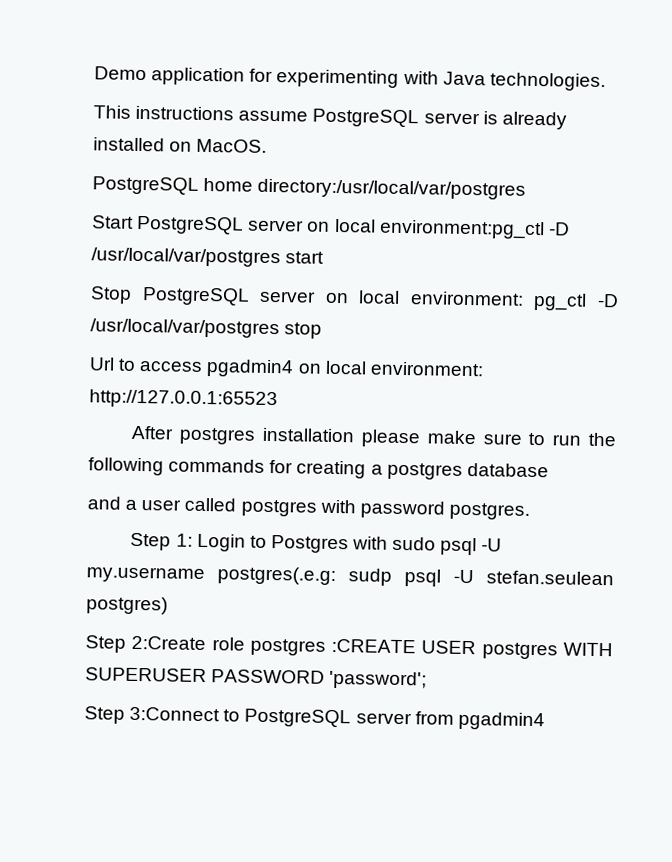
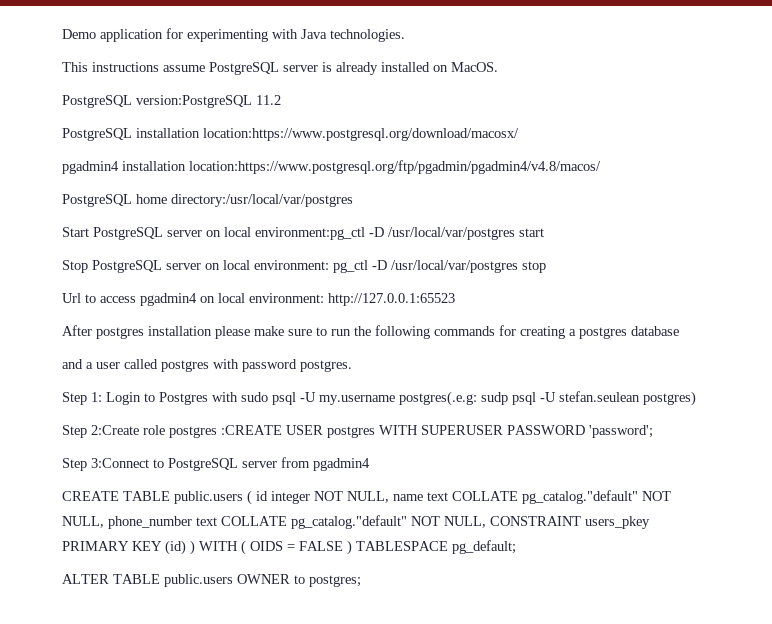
+ PostgreSQL version:PostgreSQL 11.2
+ PostgreSQL installation location:https://www.postgresql.org/download/macosx/
+ pgadmin4 installation location:https://www.postgresql.org/ftp/pgadmin/pgadmin4/v4.8/macos/
+ CREATE TABLE public.users ( id integer NOT NULL, name text COLLATE pg_catalog."default" NOT NULL, phone_number text COLLATE pg_catalog."default" NOT NULL, CONSTRAINT users_pkey PRIMARY KEY (id) ) WITH ( OIDS = FALSE ) TABLESPACE pg_default;
+ ALTER TABLE public.users OWNER to postgres;

